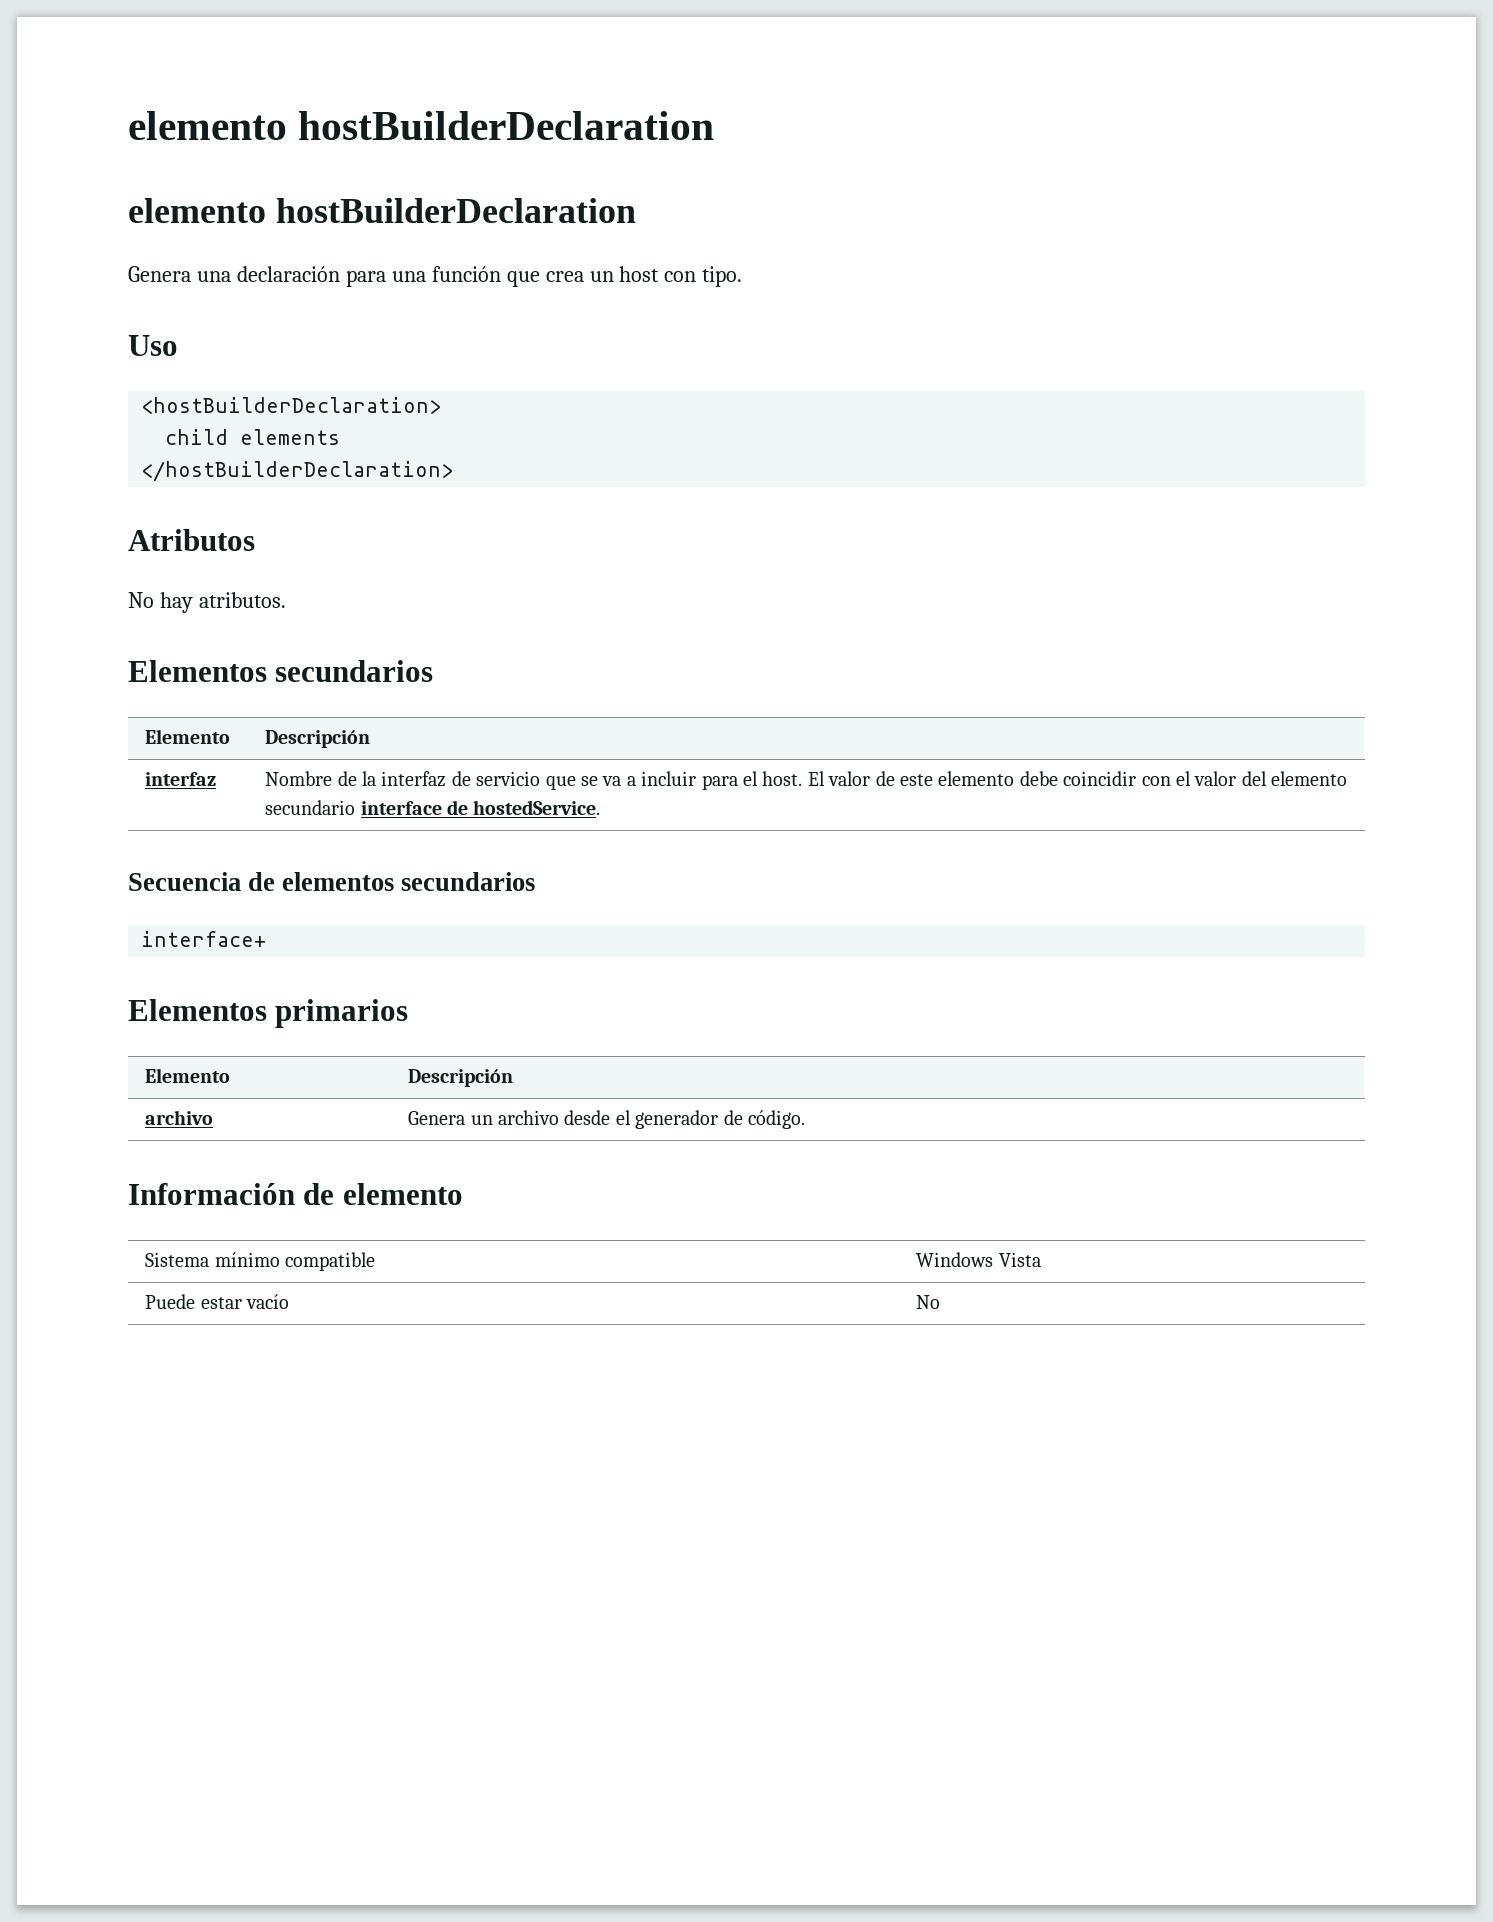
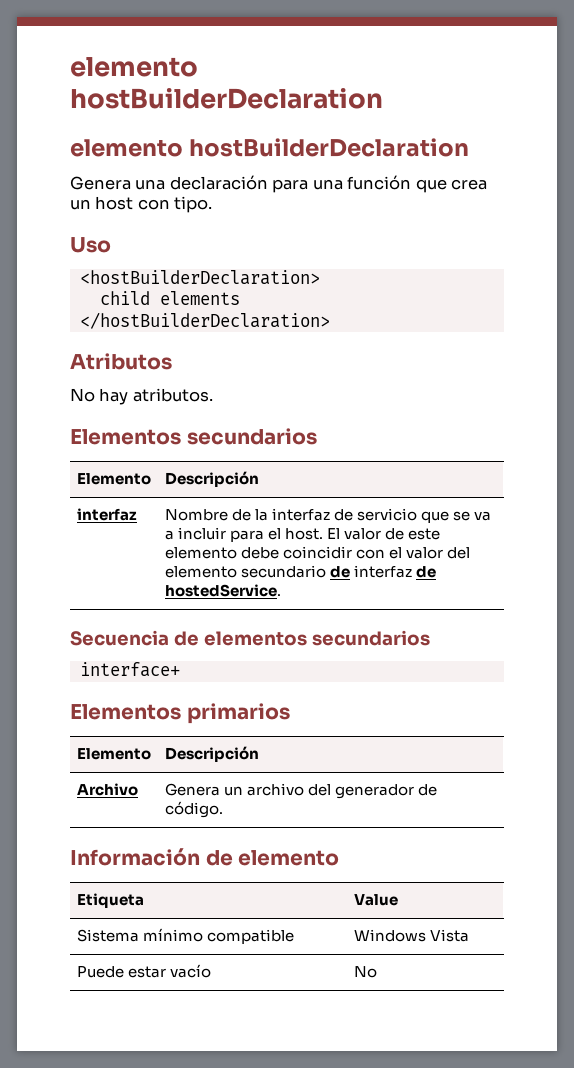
- interfaz | Nombre de la interfaz de servicio que se va a incluir para el host. El valor de este elemento debe coincidir con el valor del elemento secundario interface de hostedService.
+ interfaz | Nombre de la interfaz de servicio que se va a incluir para el host. El valor de este elemento debe coincidir con el valor del elemento secundario de interfaz de hostedService.
- archivo | Genera un archivo desde el generador de código.
+ Archivo | Genera un archivo del generador de código.
+ Etiqueta | Value

